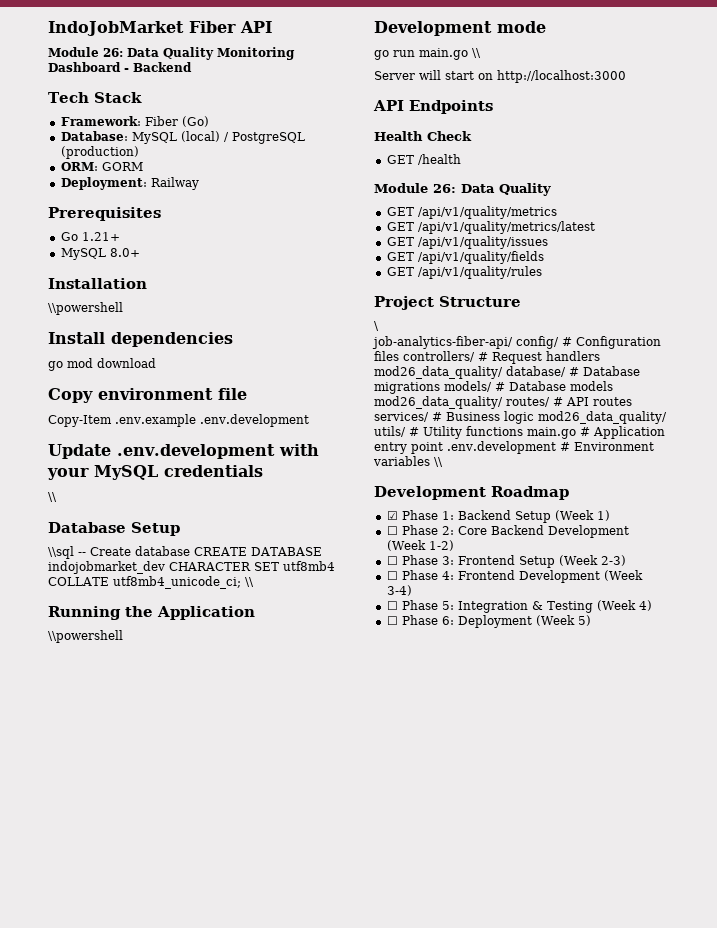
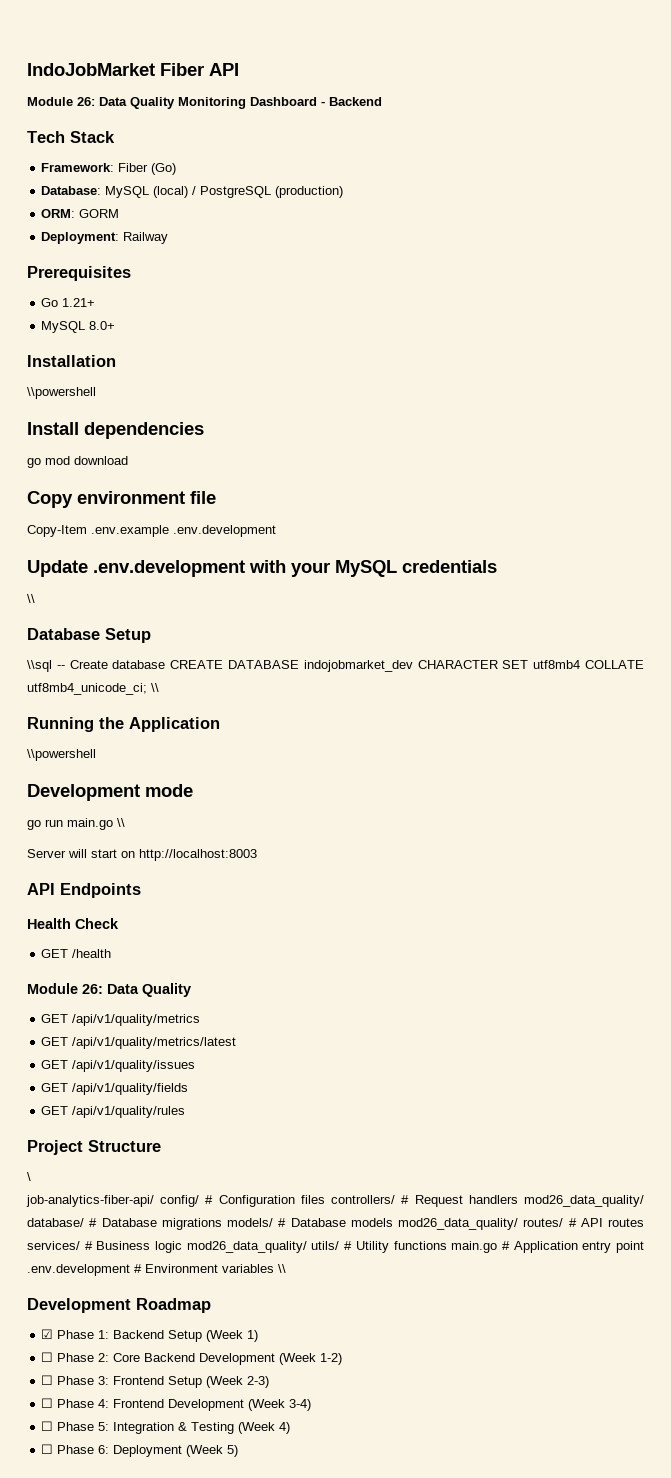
- Server will start on http://localhost:3000
+ Server will start on http://localhost:8003

